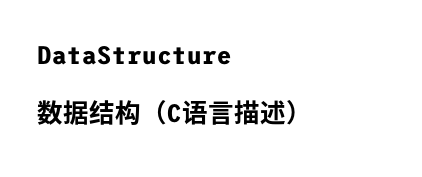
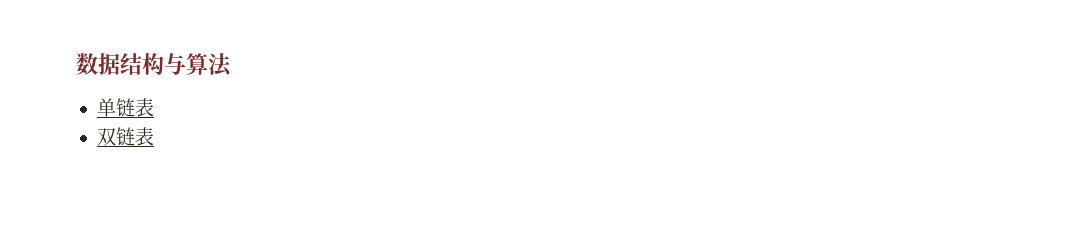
- DataStructure
- 数据结构（C语言描述）
+ 数据结构与算法
+ 单链表
+ 双链表

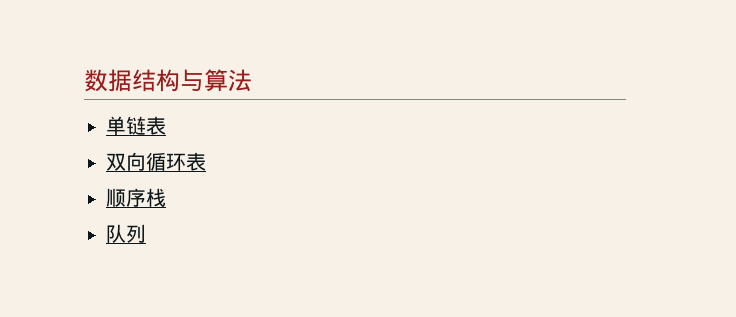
- 双链表
+ 双向循环表
+ 顺序栈
+ 队列

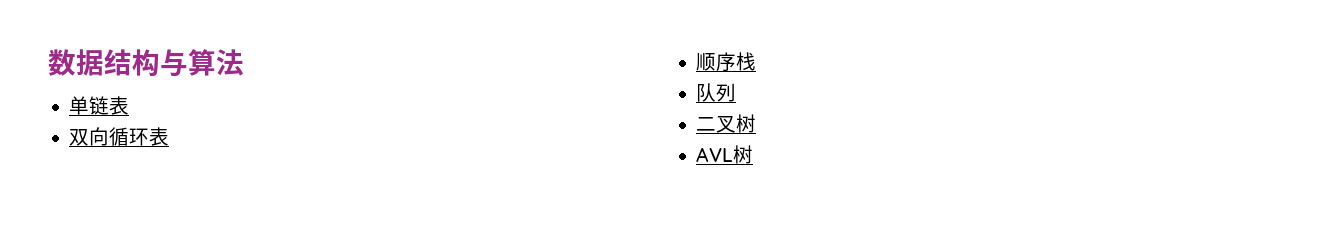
+ 二叉树
+ AVL树

